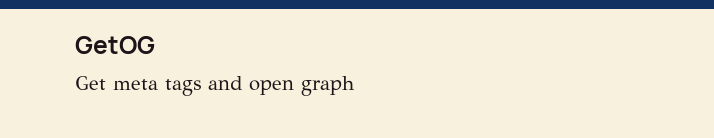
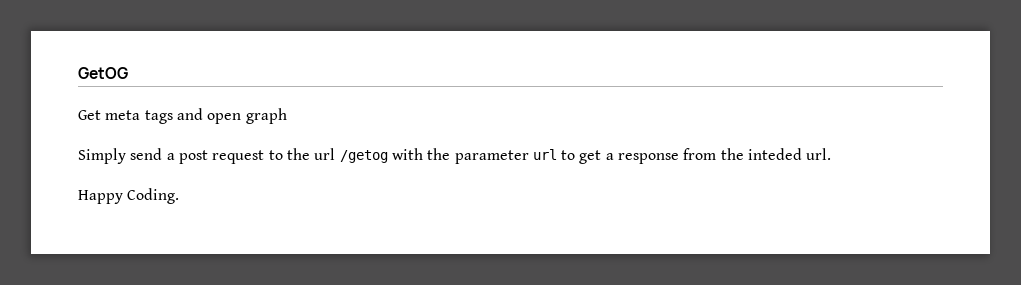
+ Simply send a post request to the url /getog with the parameter url to get a response from the inteded url.
+ Happy Coding.

